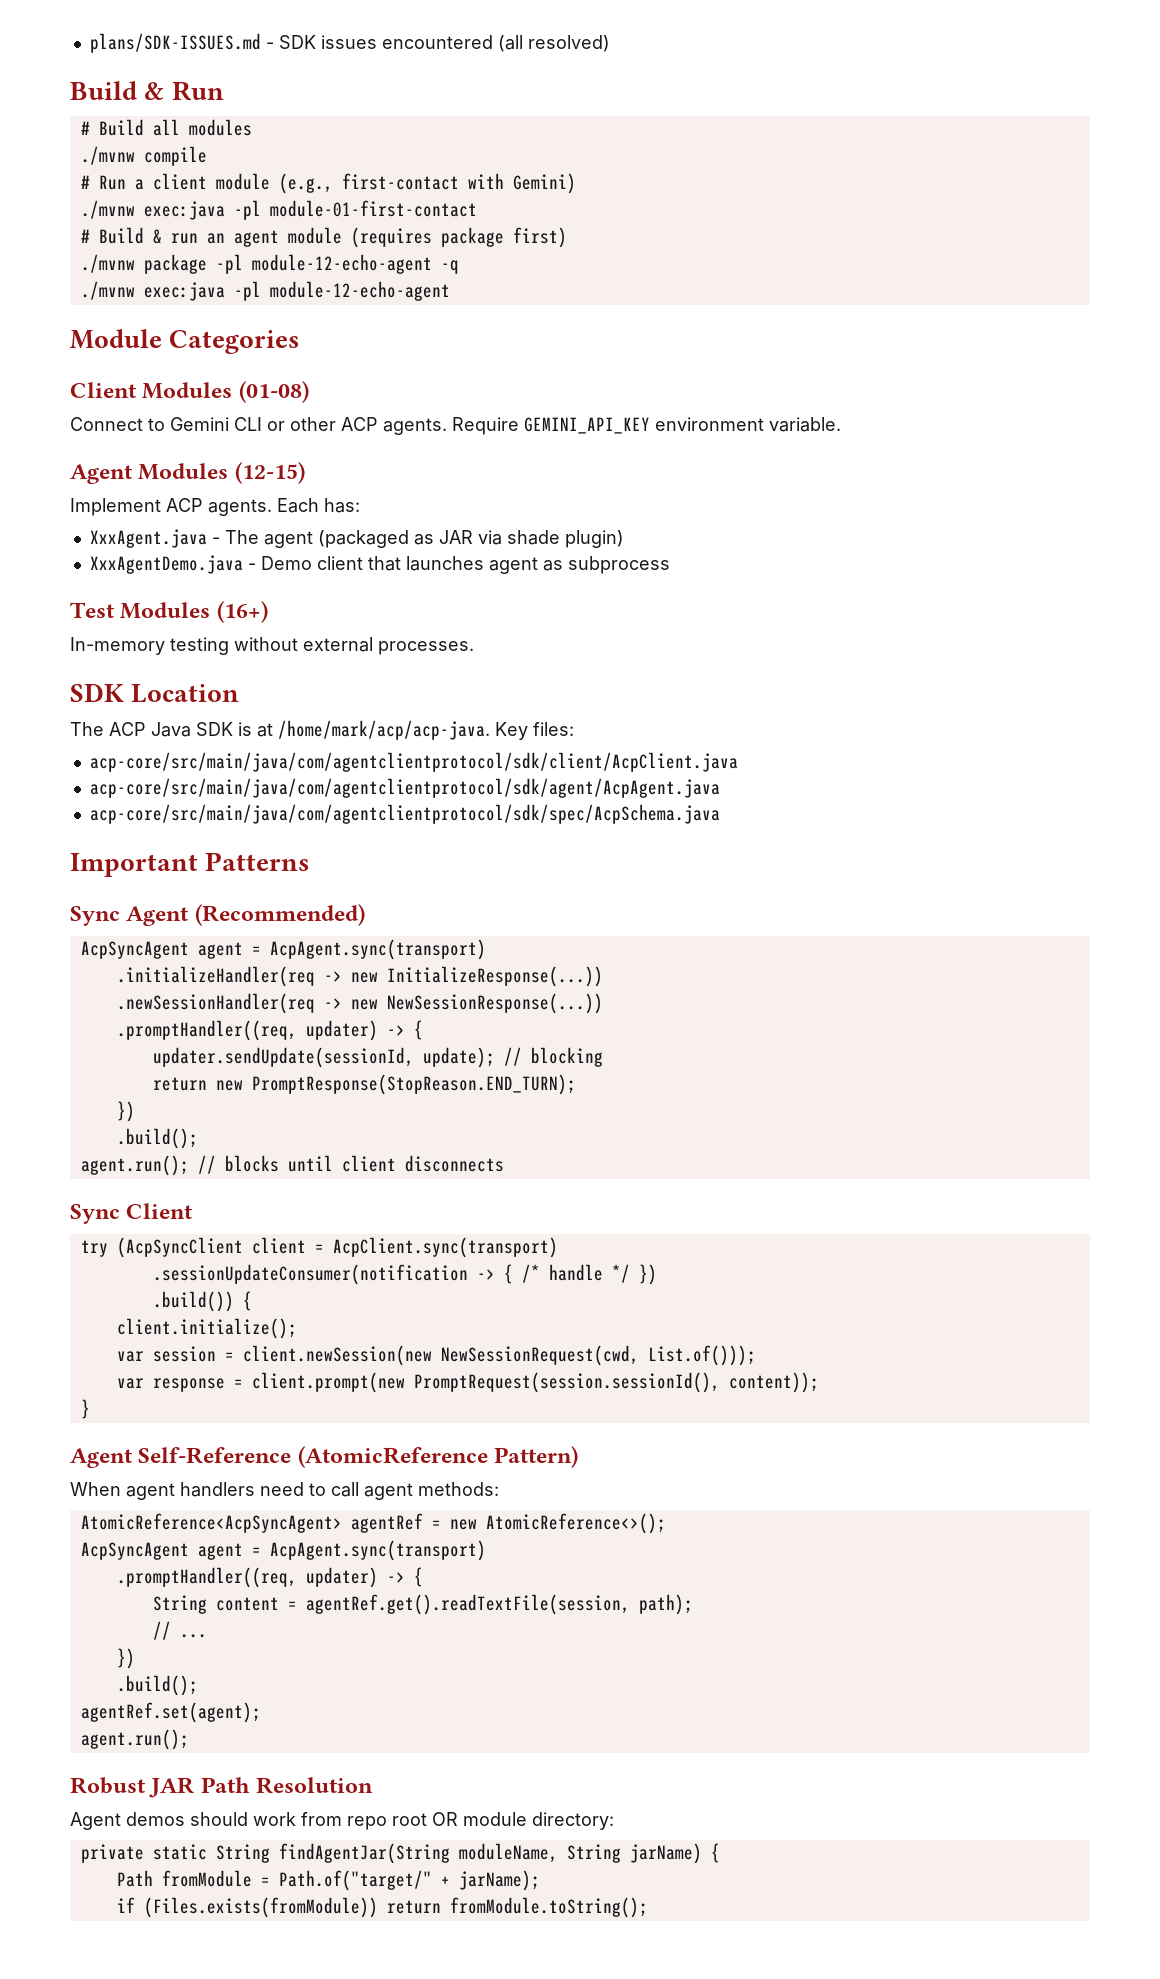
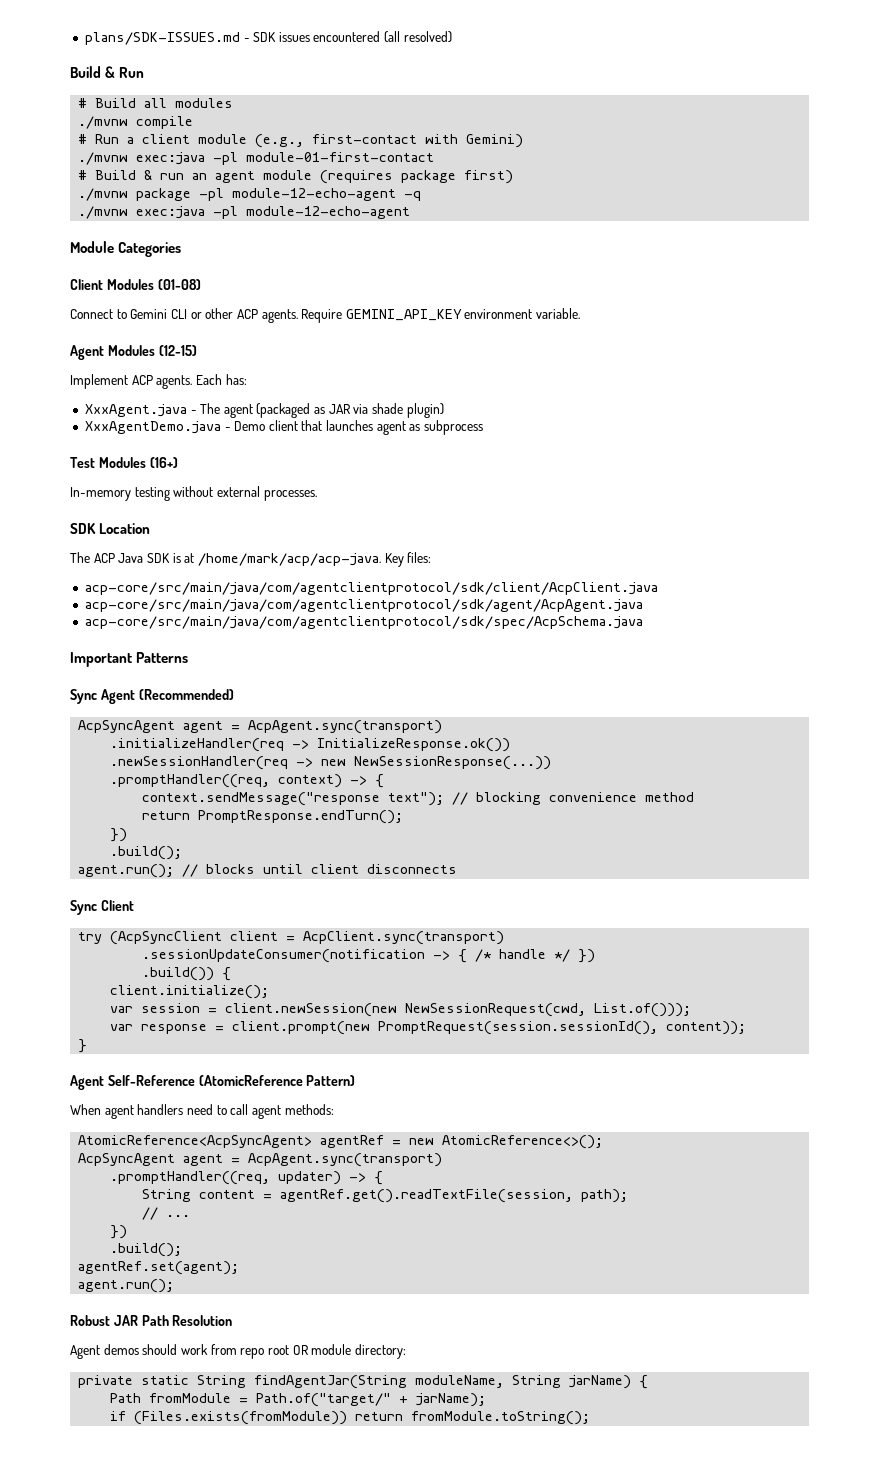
- .initializeHandler(req -> new InitializeResponse(...))
+ .initializeHandler(req -> InitializeResponse.ok())
  .newSessionHandler(req -> new NewSessionResponse(...))
- .promptHandler((req, updater) -> {
- updater.sendUpdate(sessionId, update); // blocking
- return new PromptResponse(StopReason.END_TURN);
+ .promptHandler((req, context) -> {
+ context.sendMessage("response text"); // blocking convenience method
+ return PromptResponse.endTurn();

